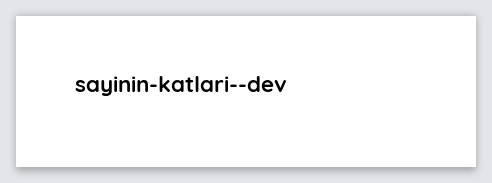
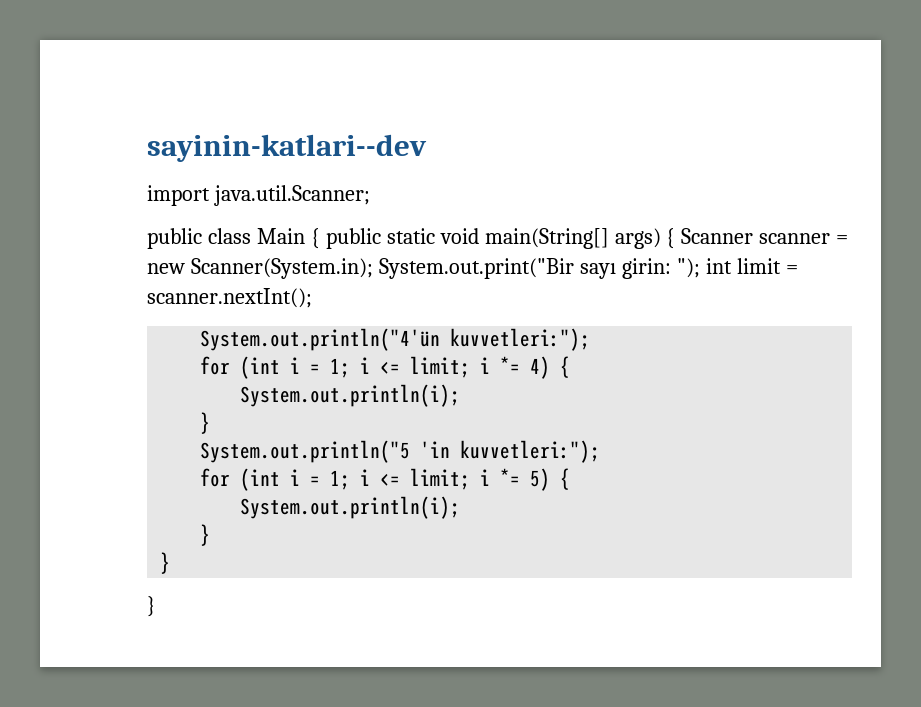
+ import java.util.Scanner;
+ public class Main { public static void main(String[] args) { Scanner scanner = new Scanner(System.in); System.out.print("Bir sayı girin: "); int limit = scanner.nextInt();
+ System.out.println("4'ün kuvvetleri:");
+ for (int i = 1; i <= limit; i *= 4) {
+ System.out.println(i);
+ }
+ System.out.println("5 'in kuvvetleri:");
+ for (int i = 1; i <= limit; i *= 5) {
+ System.out.println(i);
+ }
+ }
+ }

